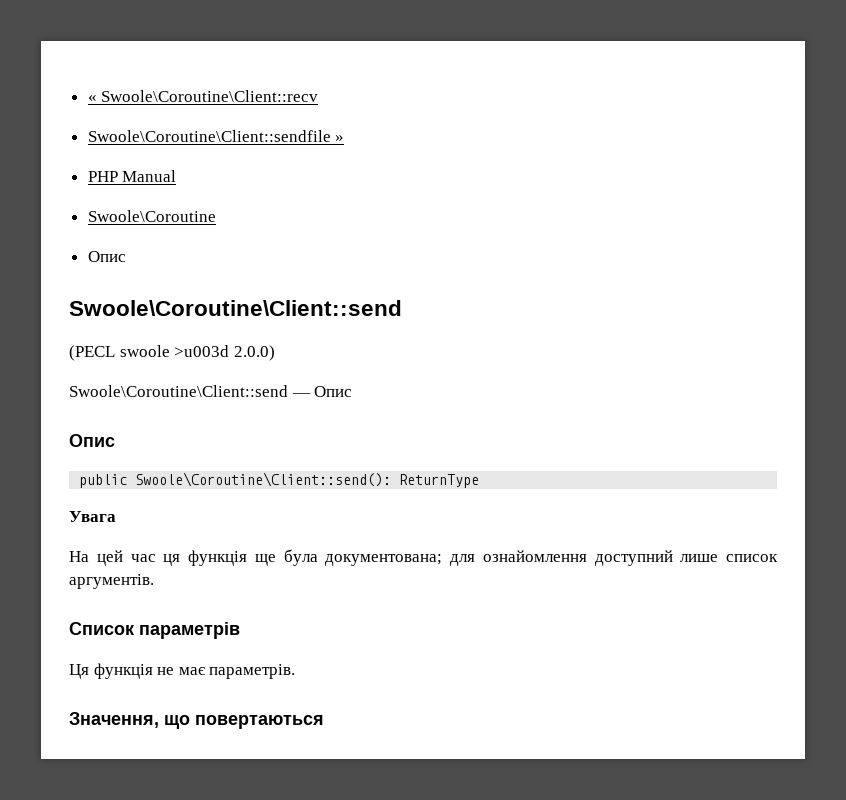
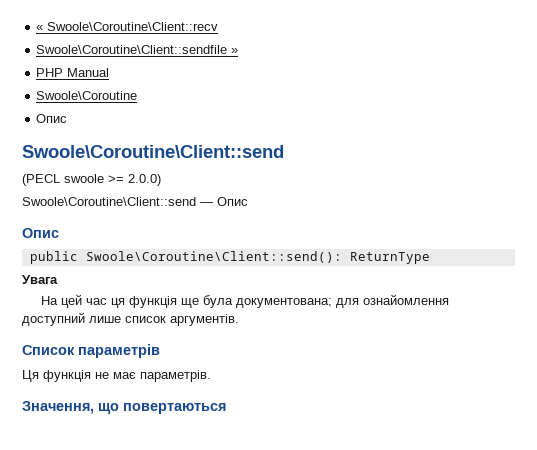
- (PECL swoole >u003d 2.0.0)
+ (PECL swoole >= 2.0.0)

